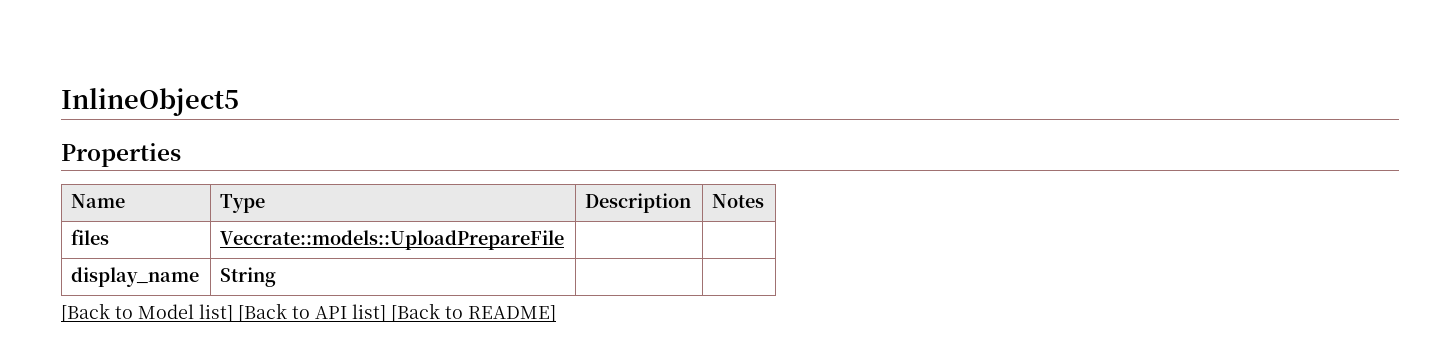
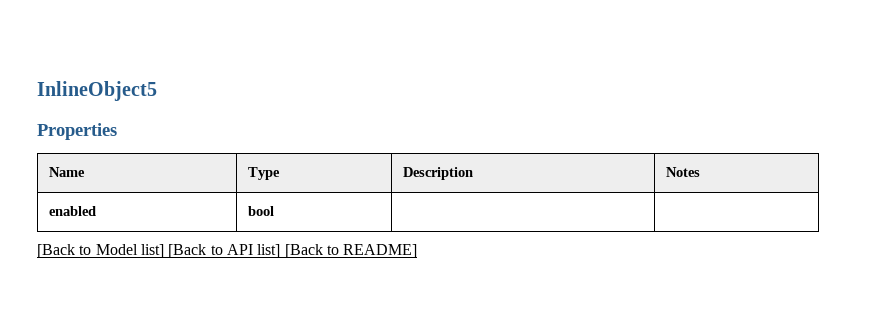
- files | Veccrate::models::UploadPrepareFile | |
- display_name | String | |
+ enabled | bool | |

